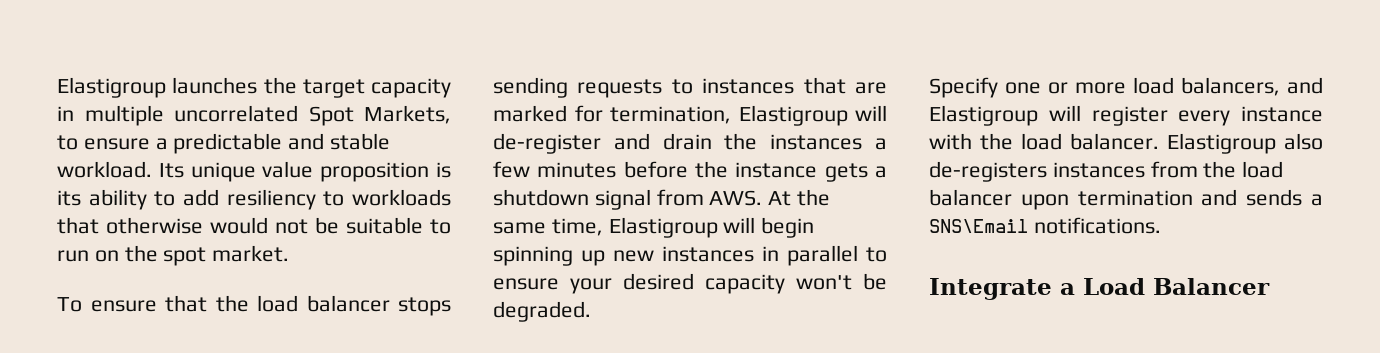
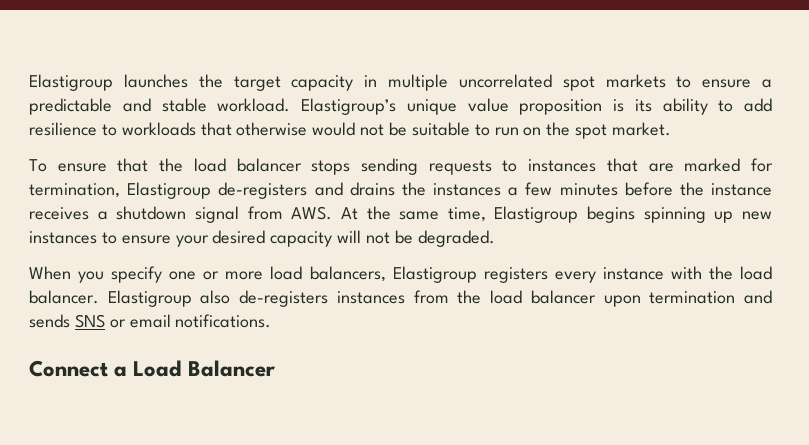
- Elastigroup launches the target capacity in multiple uncorrelated Spot Markets, to ensure a predictable and stable workload.
+ Elastigroup launches the target capacity in multiple uncorrelated spot markets to ensure a predictable and stable workload.
- Its unique value proposition is its ability to add resiliency to workloads that otherwise would not be suitable to run on the spot market.
+ Elastigroup’s unique value proposition is its ability to add resilience to workloads that otherwise would not be suitable to run on the spot market.
- To ensure that the load balancer stops sending requests to instances that are marked for termination, Elastigroup will de-register and drain the instances a few minutes before the instance gets a shutdown signal from AWS. At the same time, Elastigroup will begin spinning up new instances in parallel to ensure your desired capacity won't be degraded.
+ To ensure that the load balancer stops sending requests to instances that are marked for termination, Elastigroup de-registers and drains the instances a few minutes before the instance receives a shutdown signal from AWS. At the same time, Elastigroup begins spinning up new instances to ensure your desired capacity will not be degraded.
- Specify one or more load balancers, and Elastigroup will register every instance with the load balancer.
+ When you specify one or more load balancers, Elastigroup registers every instance with the load balancer.
- Elastigroup also de-registers instances from the load balancer upon termination and sends a SNS\Email notifications.
+ Elastigroup also de-registers instances from the load balancer upon termination and sends SNS or email notifications.
- Integrate a Load Balancer
+ Connect a Load Balancer

